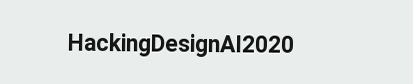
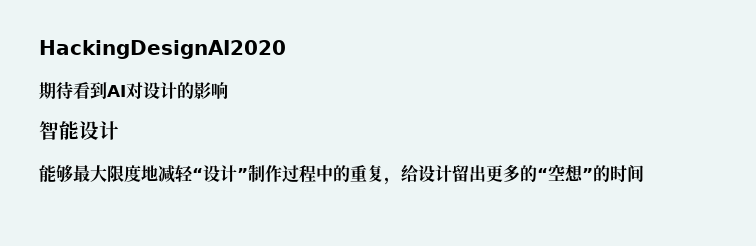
+ 期待看到AI对设计的影响
+ 智能设计
+ 能够最大限度地减轻“设计”制作过程中的重复，给设计留出更多的“空想”的时间

